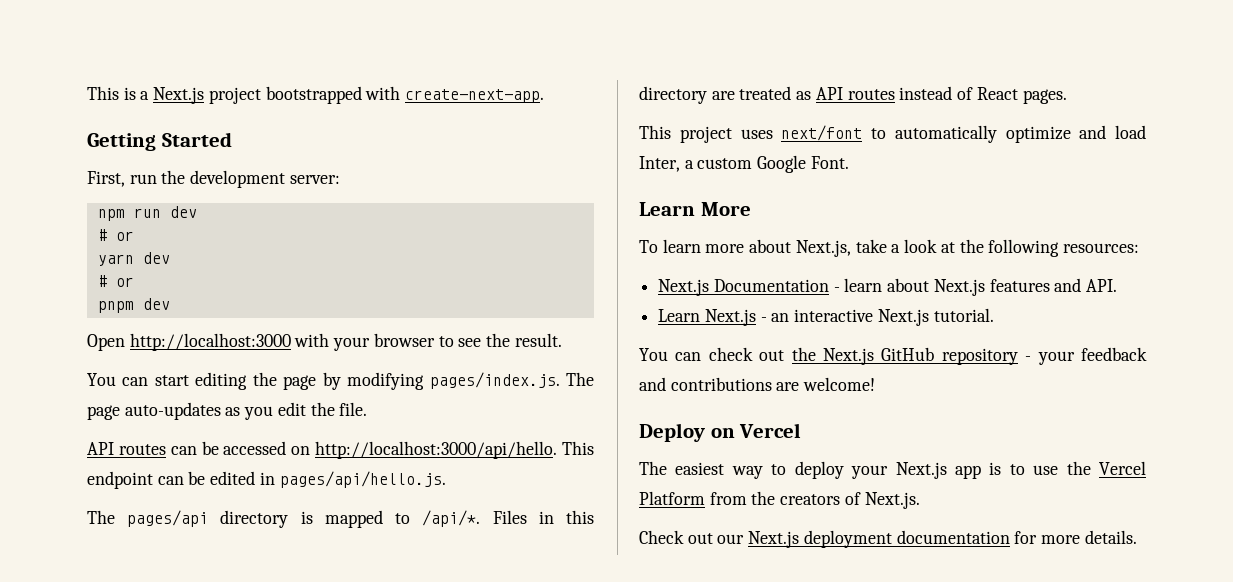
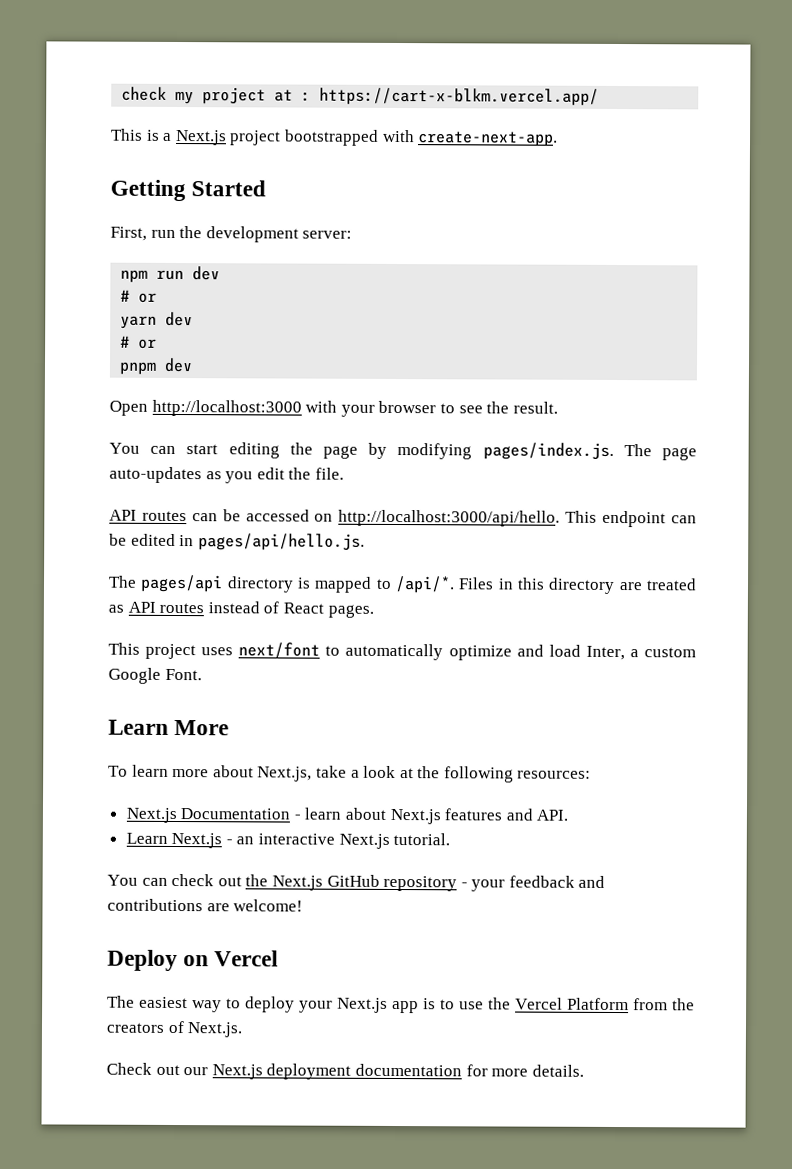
+ check my project at : https://cart-x-blkm.vercel.app/

